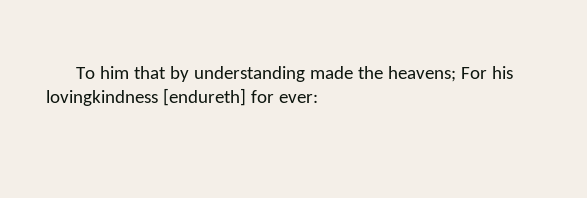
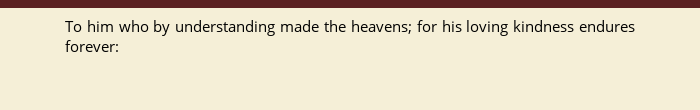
- To him that by understanding made the heavens; For his lovingkindness [endureth] for ever:
+ To him who by understanding made the heavens; for his loving kindness endures forever:

